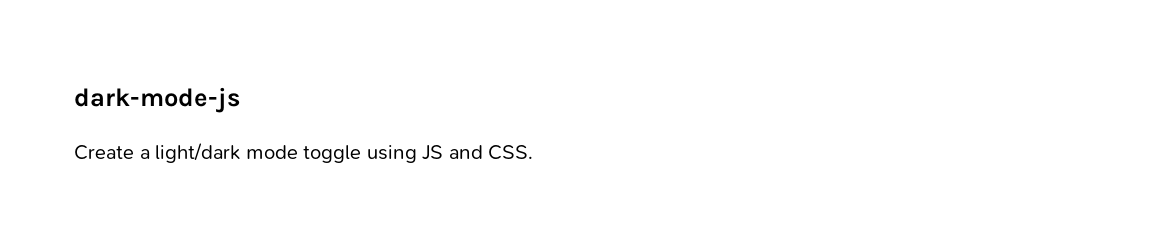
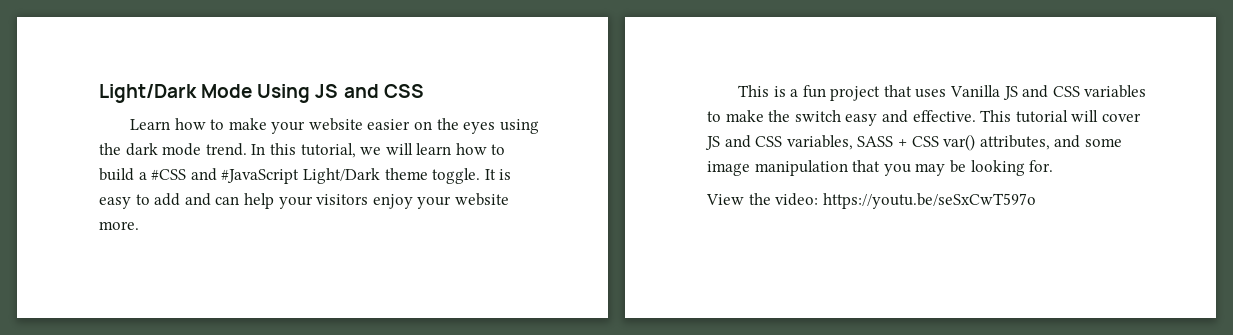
- dark-mode-js
- Create a light/dark mode toggle using JS and CSS.
+ Light/Dark Mode Using JS and CSS
+ Learn how to make your website easier on the eyes using the dark mode trend. In this tutorial, we will learn how to build a #CSS and #JavaScript Light/Dark theme toggle. It is easy to add and can help your visitors enjoy your website more.
+ This is a fun project that uses Vanilla JS and CSS variables to make the switch easy and effective. This tutorial will cover JS and CSS variables, SASS + CSS var() attributes, and some image manipulation that you may be looking for.
+ View the video: https://youtu.be/seSxCwT597o

